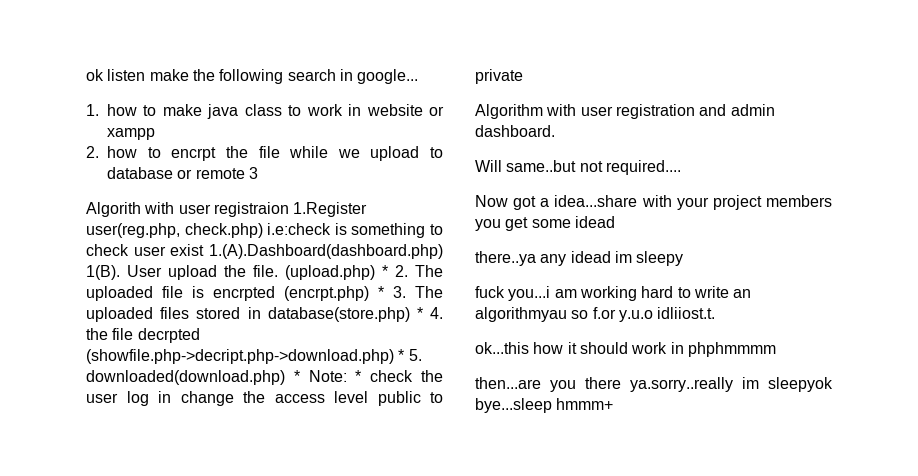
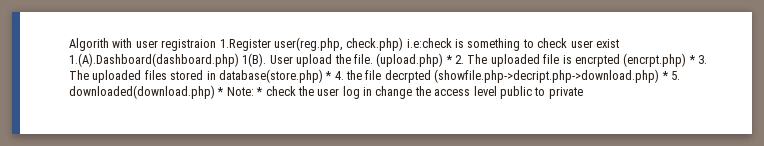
- ok listen make the following search in google...
- 1. how to make java class to work in website or xampp
- 2. how to encrpt the file while we upload to database or remote 3
- Algorithm with user registration and admin dashboard.
- Will same..but not required....
- Now got a idea...share with your project members you get some idead
- there..ya any idead im sleepy
- fuck you...i am working hard to write an algorithmyau so f.or y.u.o idliiost.t.
- ok...this how it should work in phphmmmm
- then...are you there ya.sorry..really im sleepyok bye...sleep hmmm+

